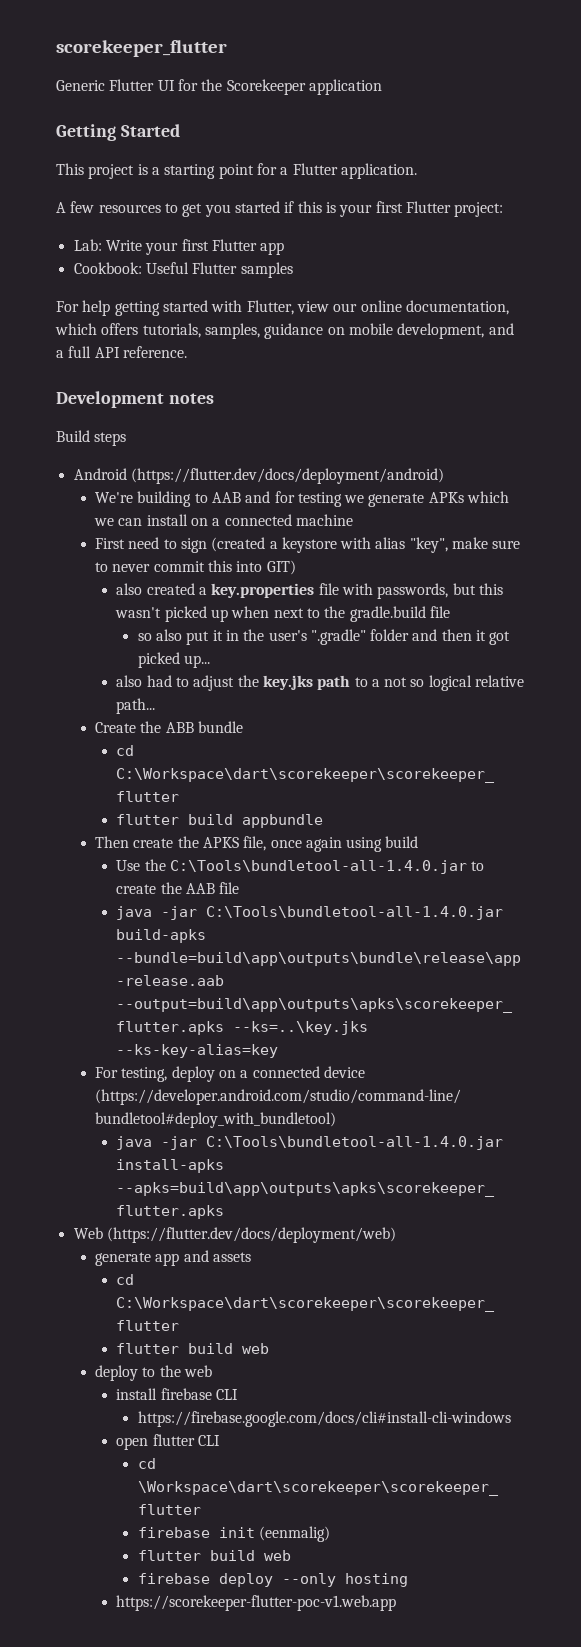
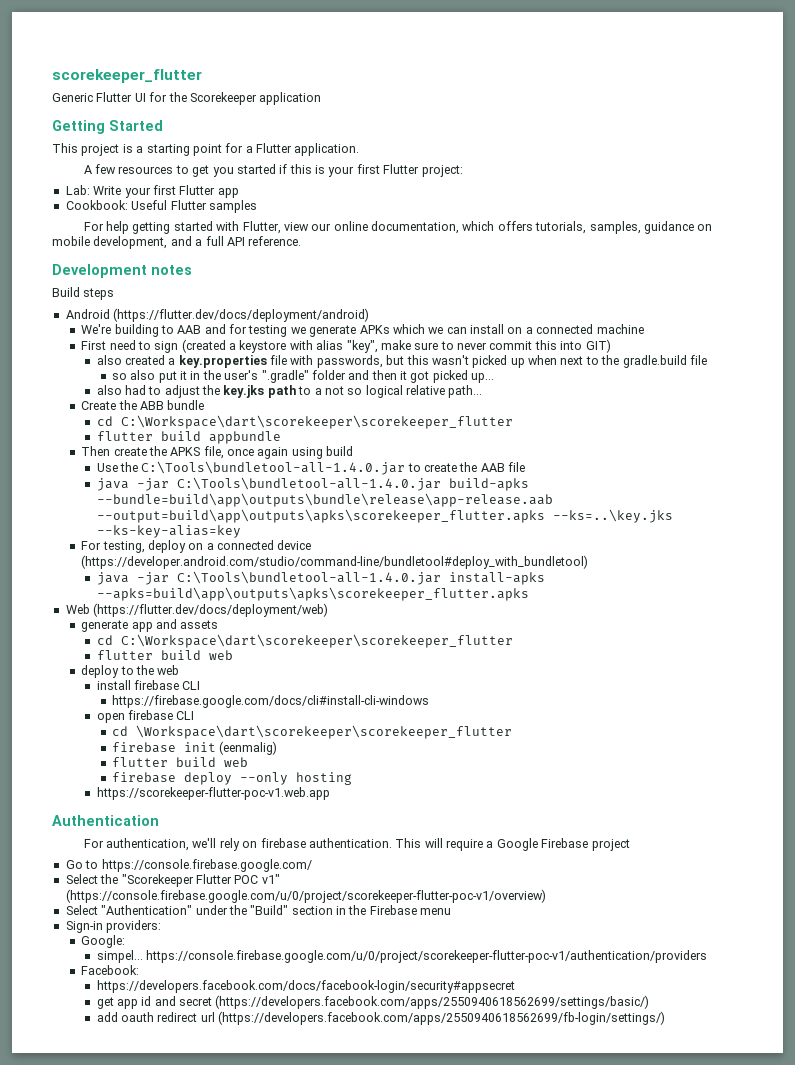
- open flutter CLI
+ open firebase CLI
+ Authentication
+ For authentication, we'll rely on firebase authentication. This will require a Google Firebase project
+ Go to https://console.firebase.google.com/
+ Select the "Scorekeeper Flutter POC v1" (https://console.firebase.google.com/u/0/project/scorekeeper-flutter-poc-v1/overview)
+ Select "Authentication" under the "Build" section in the Firebase menu
+ Sign-in providers:
+ Google:
+ simpel... https://console.firebase.google.com/u/0/project/scorekeeper-flutter-poc-v1/authentication/providers
+ Facebook:
+ https://developers.facebook.com/docs/facebook-login/security#appsecret
+ get app id and secret (https://developers.facebook.com/apps/2550940618562699/settings/basic/)
+ add oauth redirect url (https://developers.facebook.com/apps/2550940618562699/fb-login/settings/)

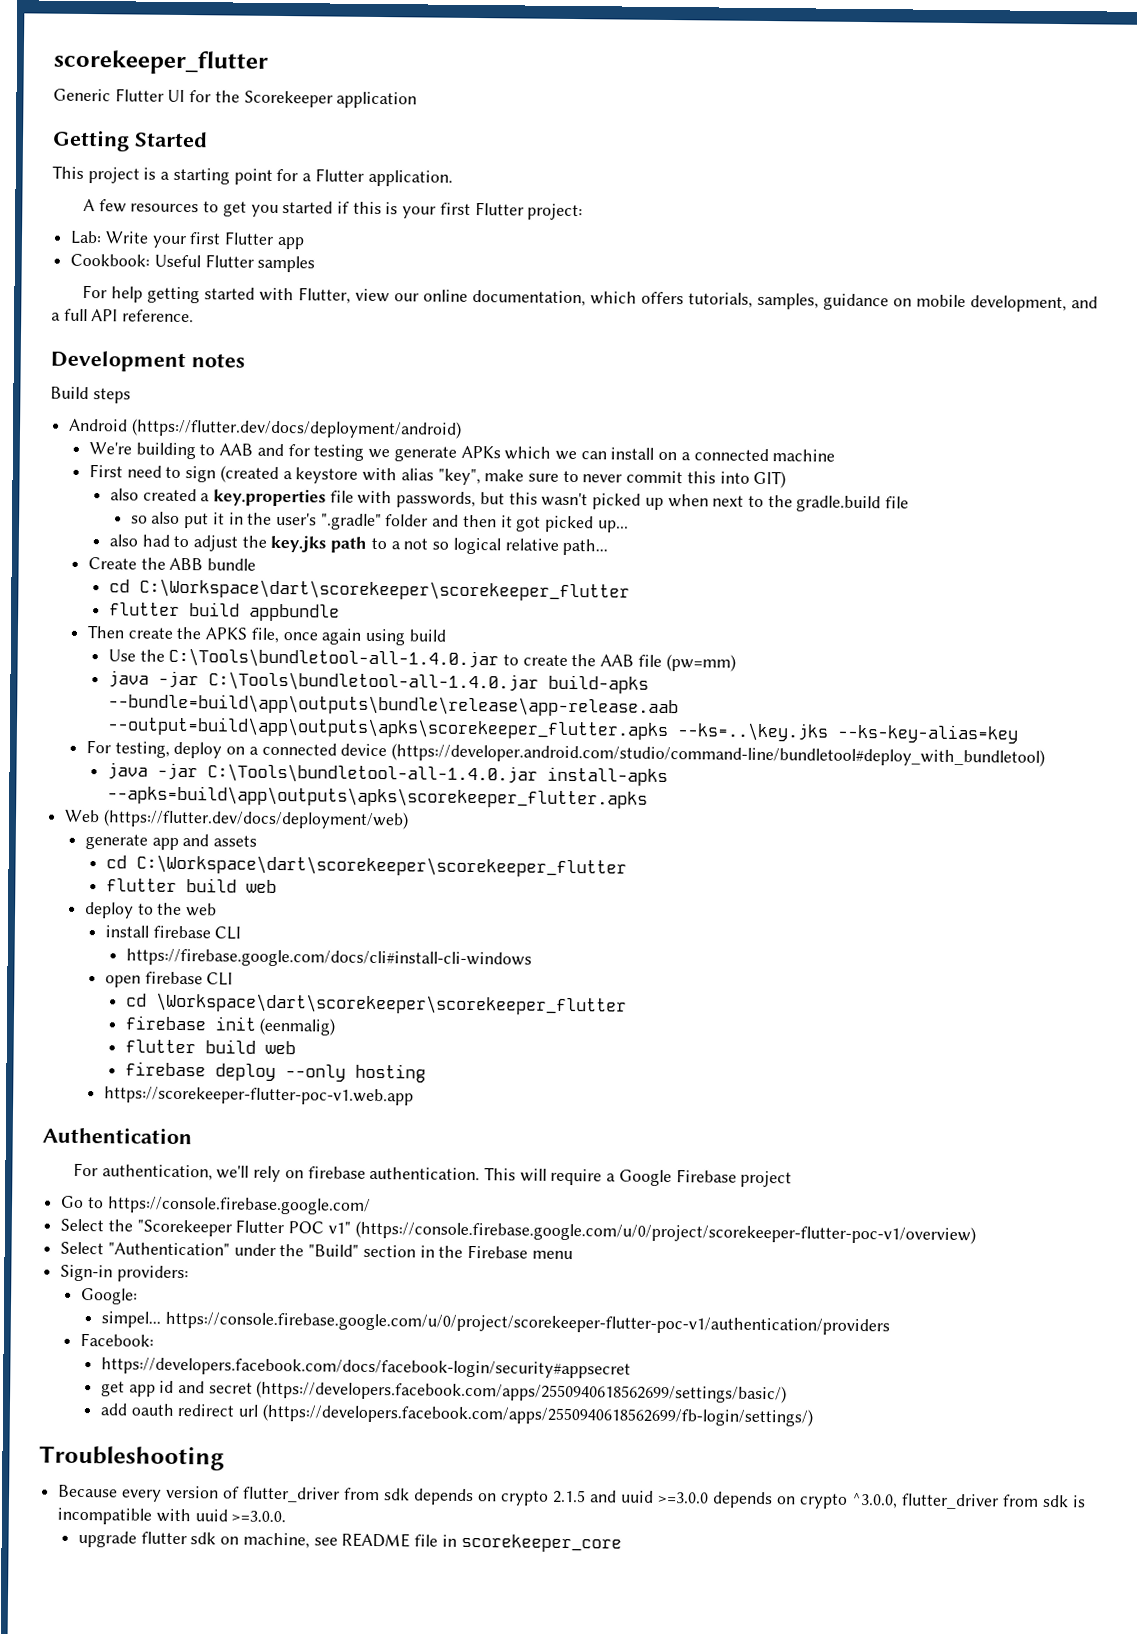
- Use the C:\Tools\bundletool-all-1.4.0.jar to create the AAB file
+ Use the C:\Tools\bundletool-all-1.4.0.jar to create the AAB file (pw=mm)
+ Troubleshooting
+ Because every version of flutter_driver from sdk depends on crypto 2.1.5 and uuid >=3.0.0 depends on crypto ^3.0.0, flutter_driver from sdk is incompatible with uuid >=3.0.0.
+ upgrade flutter sdk on machine, see README file in scorekeeper_core

